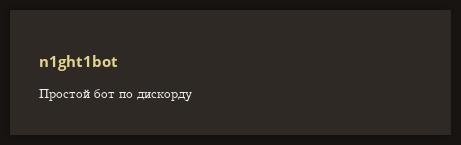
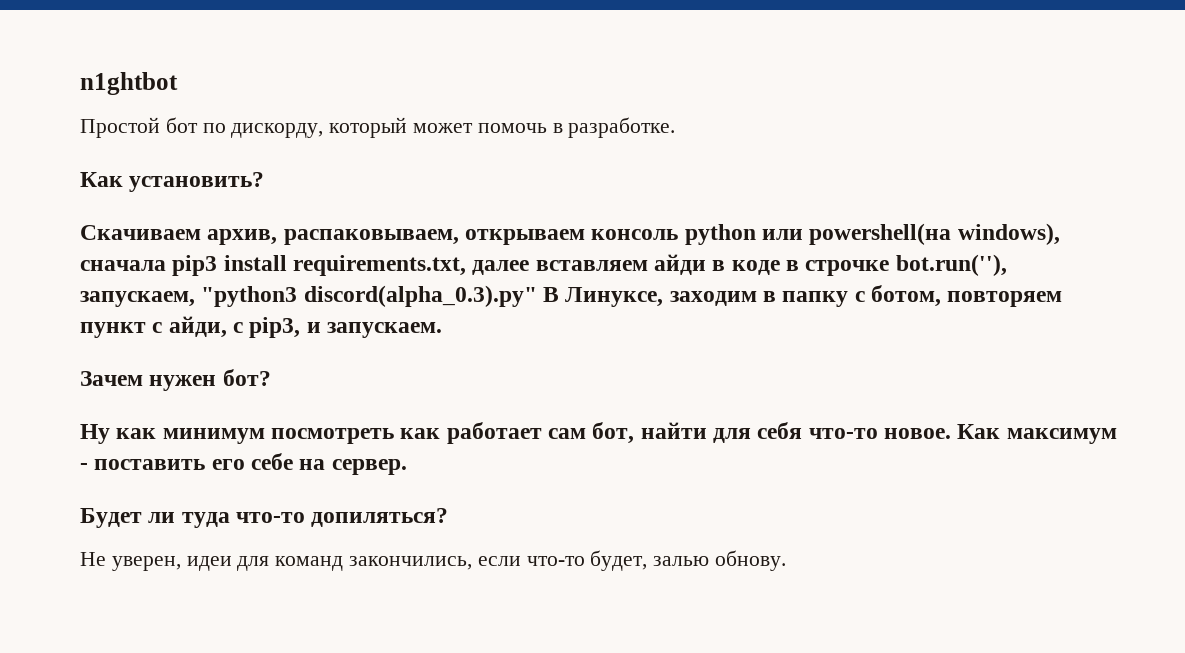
- n1ght1bot
+ n1ghtbot
- Простой бот по дискорду
+ Простой бот по дискорду, который может помочь в разработке.
+ Как установить?
+ Скачиваем архив, распаковываем, открываем консоль python или powershell(на windows), сначала pip3 install requirements.txt, далее вставляем айди в коде в строчке bot.run(''), запускаем, "python3 discord(alpha_0.3).py" В Линуксе, заходим в папку с ботом, повторяем пункт с айди, с pip3, и запускаем.
+ Зачем нужен бот?
+ Ну как минимум посмотреть как работает сам бот, найти для себя что-то новое. Как максимум - поставить его себе на сервер.
+ Будет ли туда что-то допиляться?
+ Не уверен, идеи для команд закончились, если что-то будет, залью обнову.

